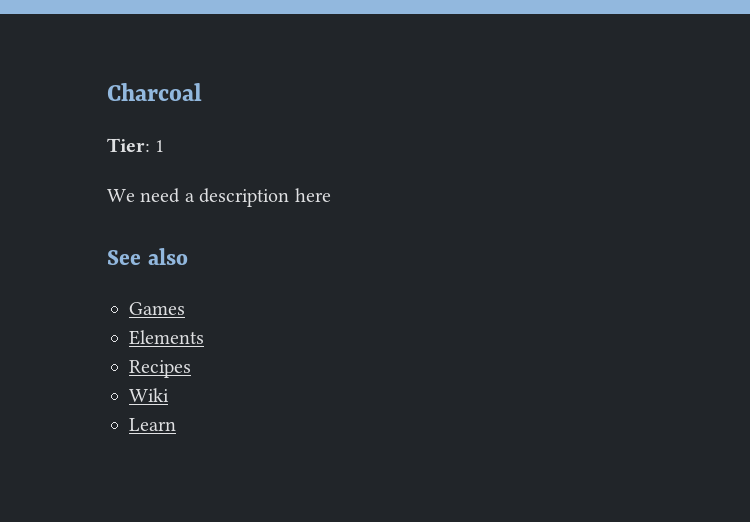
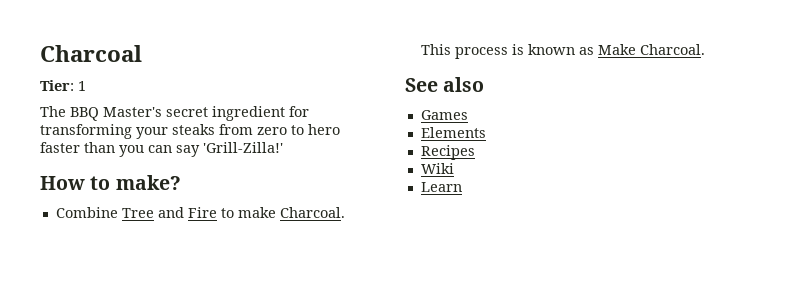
- We need a description here
+ The BBQ Master's secret ingredient for transforming your steaks from zero to hero faster than you can say 'Grill-Zilla!'
+ How to make?
+ Combine Tree and Fire to make Charcoal. This process is known as Make Charcoal.

